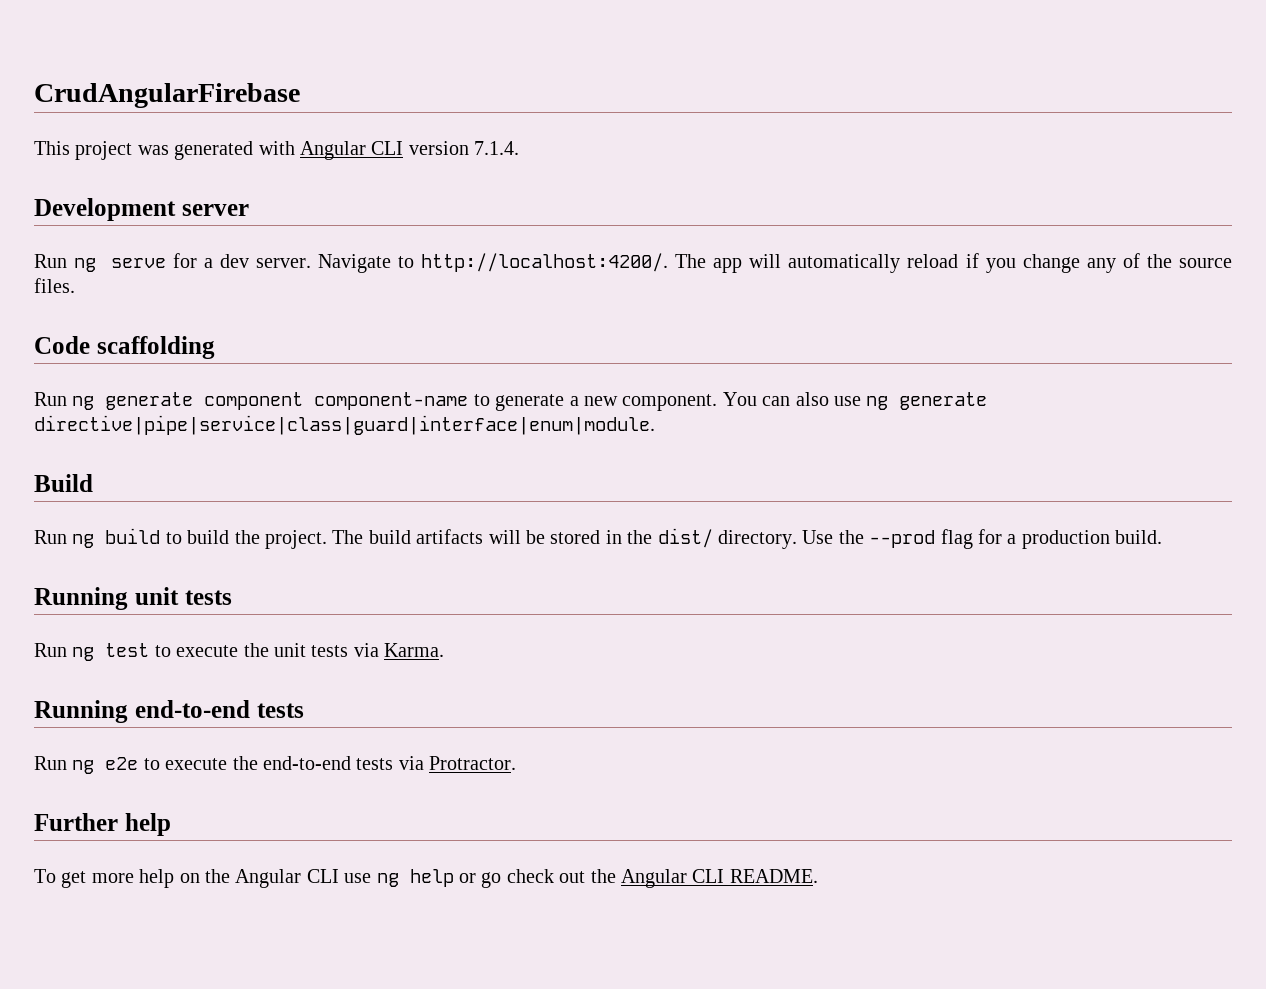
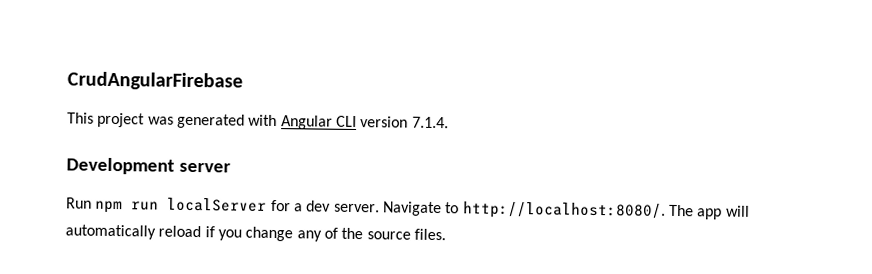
- Run ng serve for a dev server.
+ Run npm run localServer for a dev server.
- Navigate to http://localhost:4200/.
+ Navigate to http://localhost:8080/.
- Code scaffolding
- Run ng generate component component-name to generate a new component. You can also use ng generate directive|pipe|service|class|guard|interface|enum|module.
- Build
- Run ng build to build the project. The build artifacts will be stored in the dist/ directory. Use the --prod flag for a production build.
- Running unit tests
- Run ng test to execute the unit tests via Karma.
- Running end-to-end tests
- Run ng e2e to execute the end-to-end tests via Protractor.
- Further help
- To get more help on the Angular CLI use ng help or go check out the Angular CLI README.

